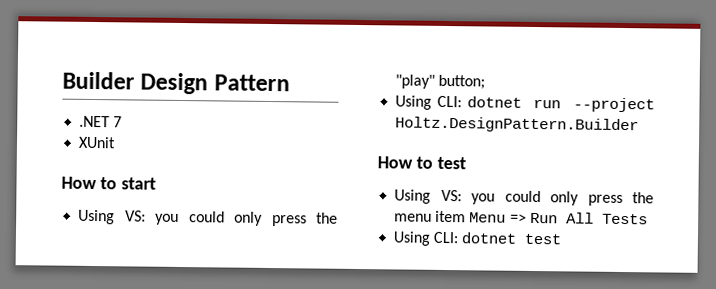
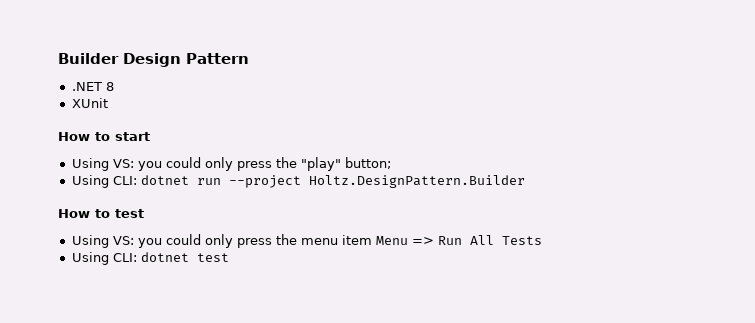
- .NET 7
+ .NET 8

